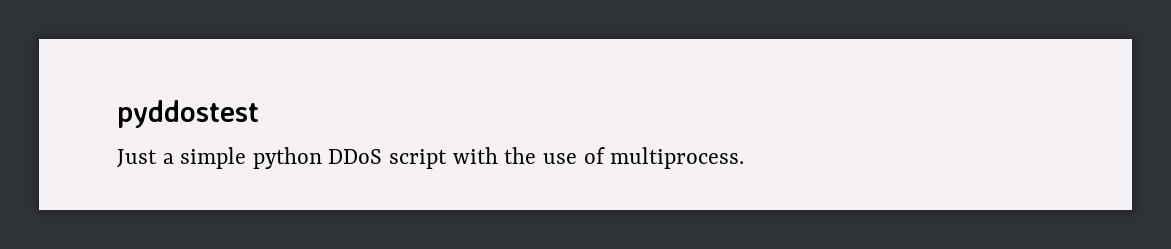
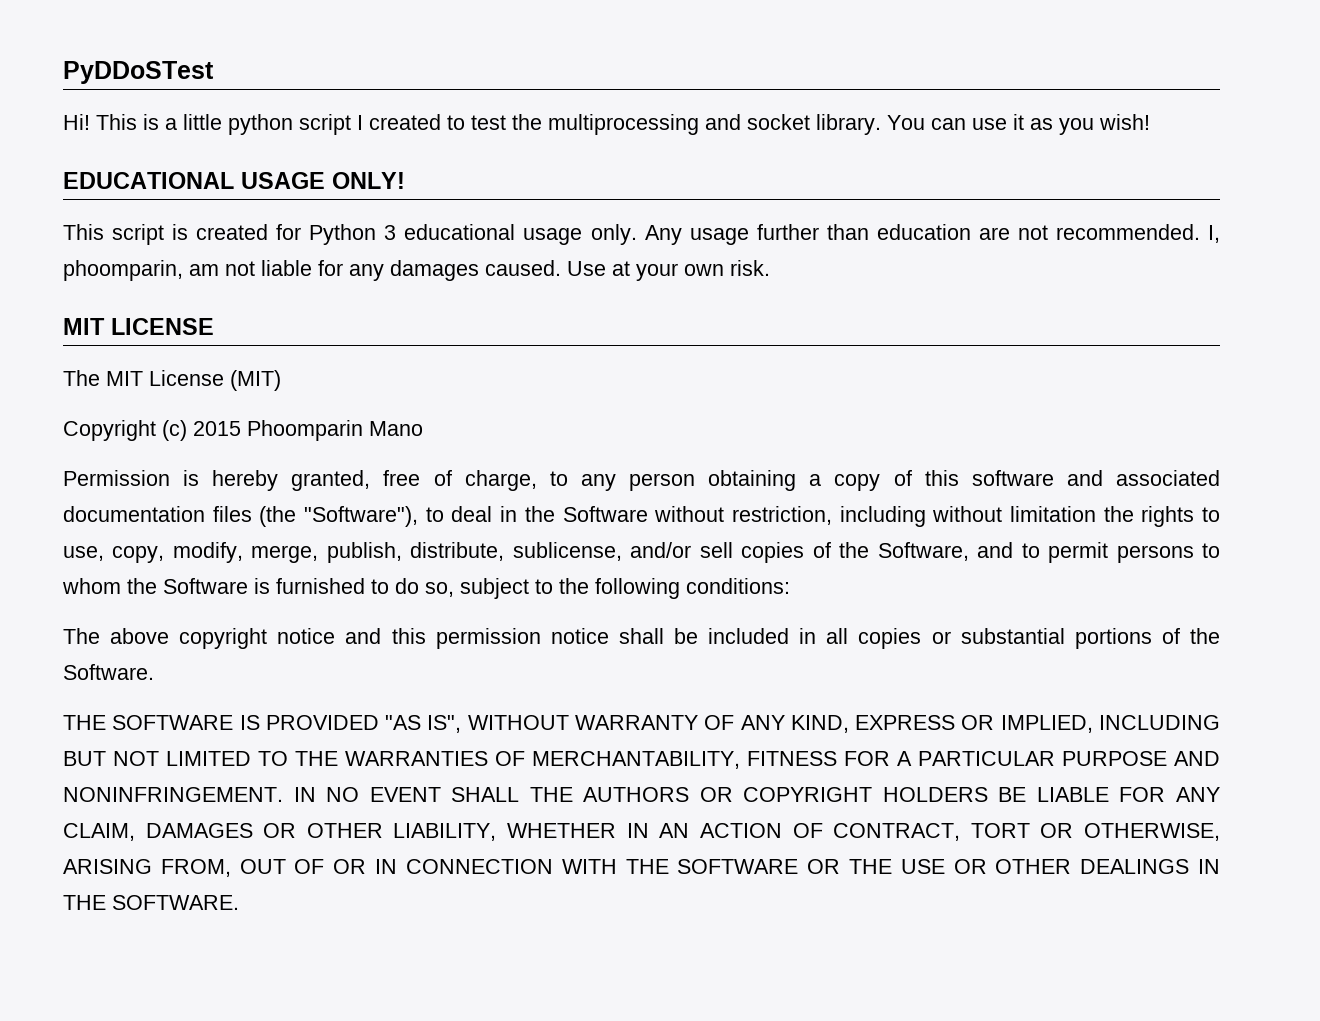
- pyddostest
- Just a simple python DDoS script with the use of multiprocess.
+ PyDDoSTest
+ Hi! This is a little python script I created to test the multiprocessing and socket library. You can use it as you wish!
+ EDUCATIONAL USAGE ONLY!
+ This script is created for Python 3 educational usage only. Any usage further than education are not recommended. I, phoomparin, am not liable for any damages caused. Use at your own risk.
+ MIT LICENSE
+ The MIT License (MIT)
+ Copyright (c) 2015 Phoomparin Mano
+ Permission is hereby granted, free of charge, to any person obtaining a copy of this software and associated documentation files (the "Software"), to deal in the Software without restriction, including without limitation the rights to use, copy, modify, merge, publish, distribute, sublicense, and/or sell copies of the Software, and to permit persons to whom the Software is furnished to do so, subject to the following conditions:
+ The above copyright notice and this permission notice shall be included in all copies or substantial portions of the Software.
+ THE SOFTWARE IS PROVIDED "AS IS", WITHOUT WARRANTY OF ANY KIND, EXPRESS OR IMPLIED, INCLUDING BUT NOT LIMITED TO THE WARRANTIES OF MERCHANTABILITY, FITNESS FOR A PARTICULAR PURPOSE AND NONINFRINGEMENT. IN NO EVENT SHALL THE AUTHORS OR COPYRIGHT HOLDERS BE LIABLE FOR ANY CLAIM, DAMAGES OR OTHER LIABILITY, WHETHER IN AN ACTION OF CONTRACT, TORT OR OTHERWISE, ARISING FROM, OUT OF OR IN CONNECTION WITH THE SOFTWARE OR THE USE OR OTHER DEALINGS IN THE SOFTWARE.

